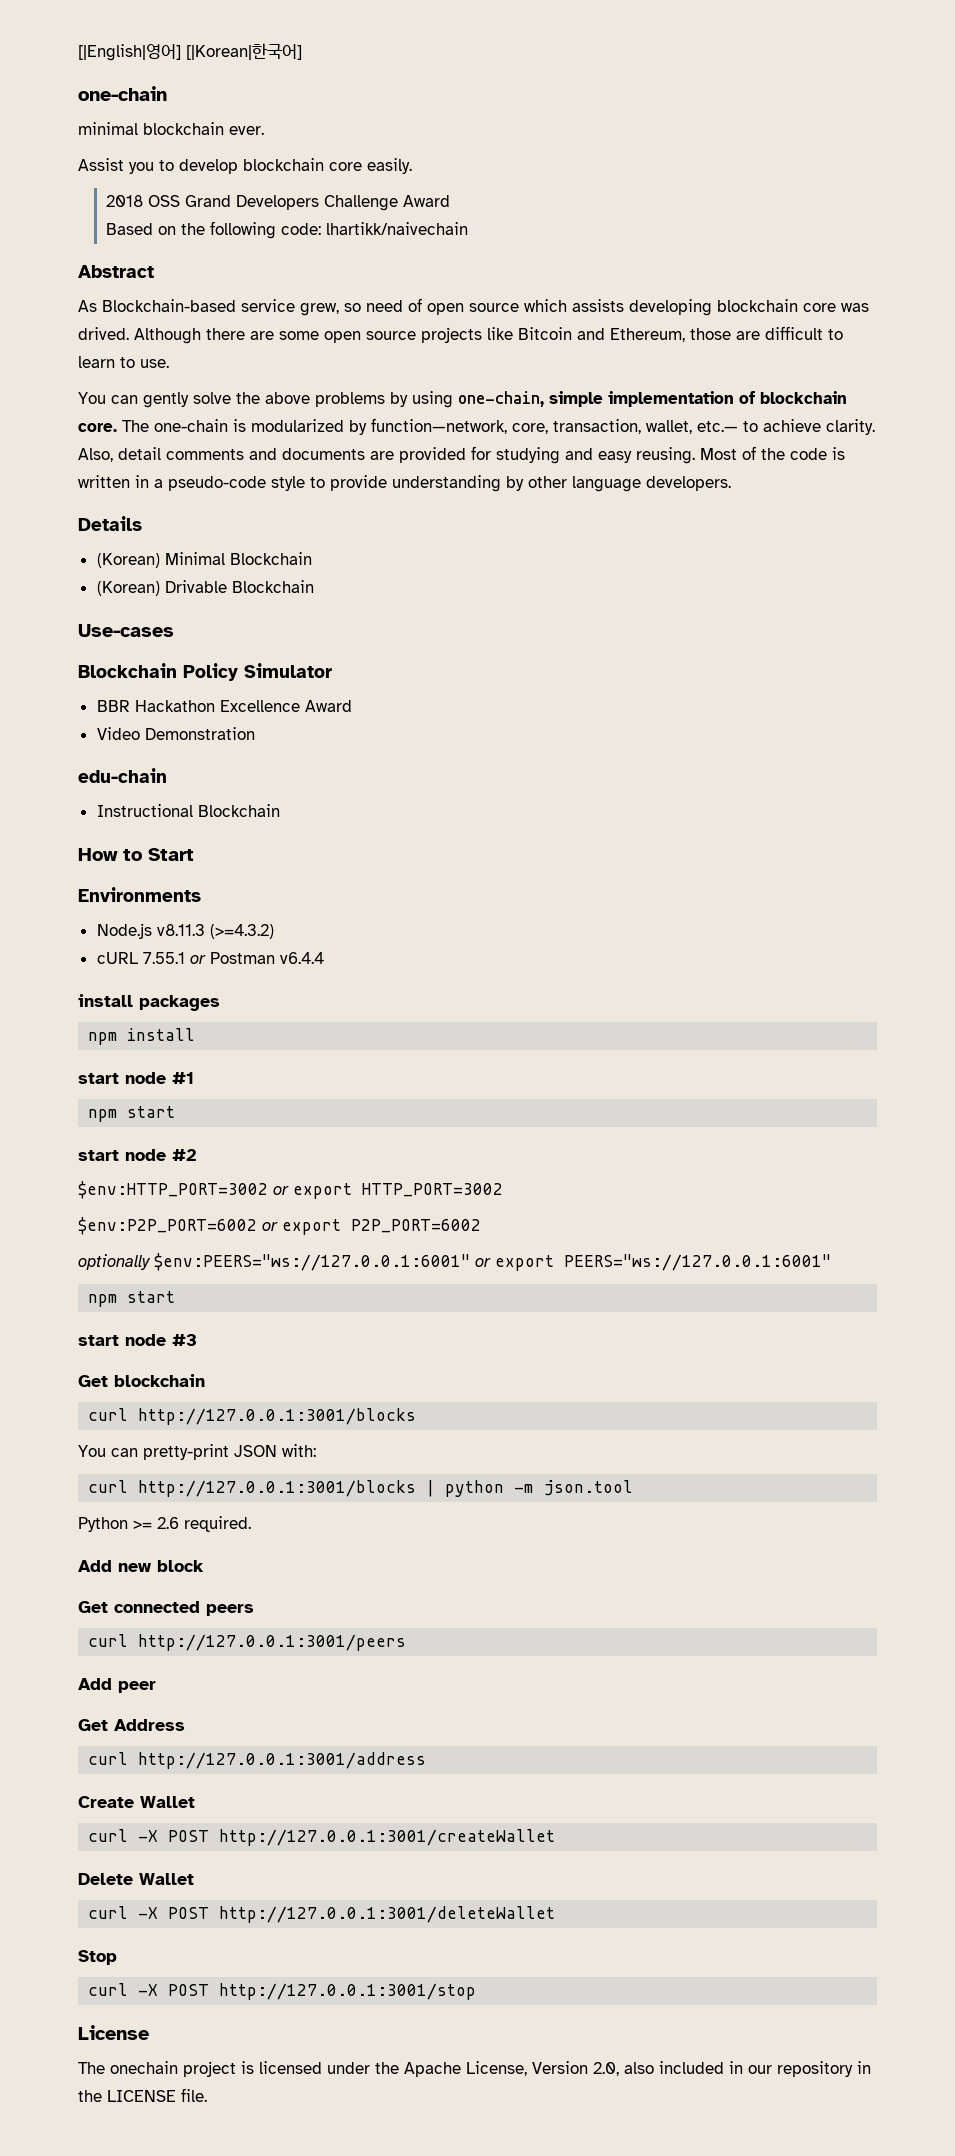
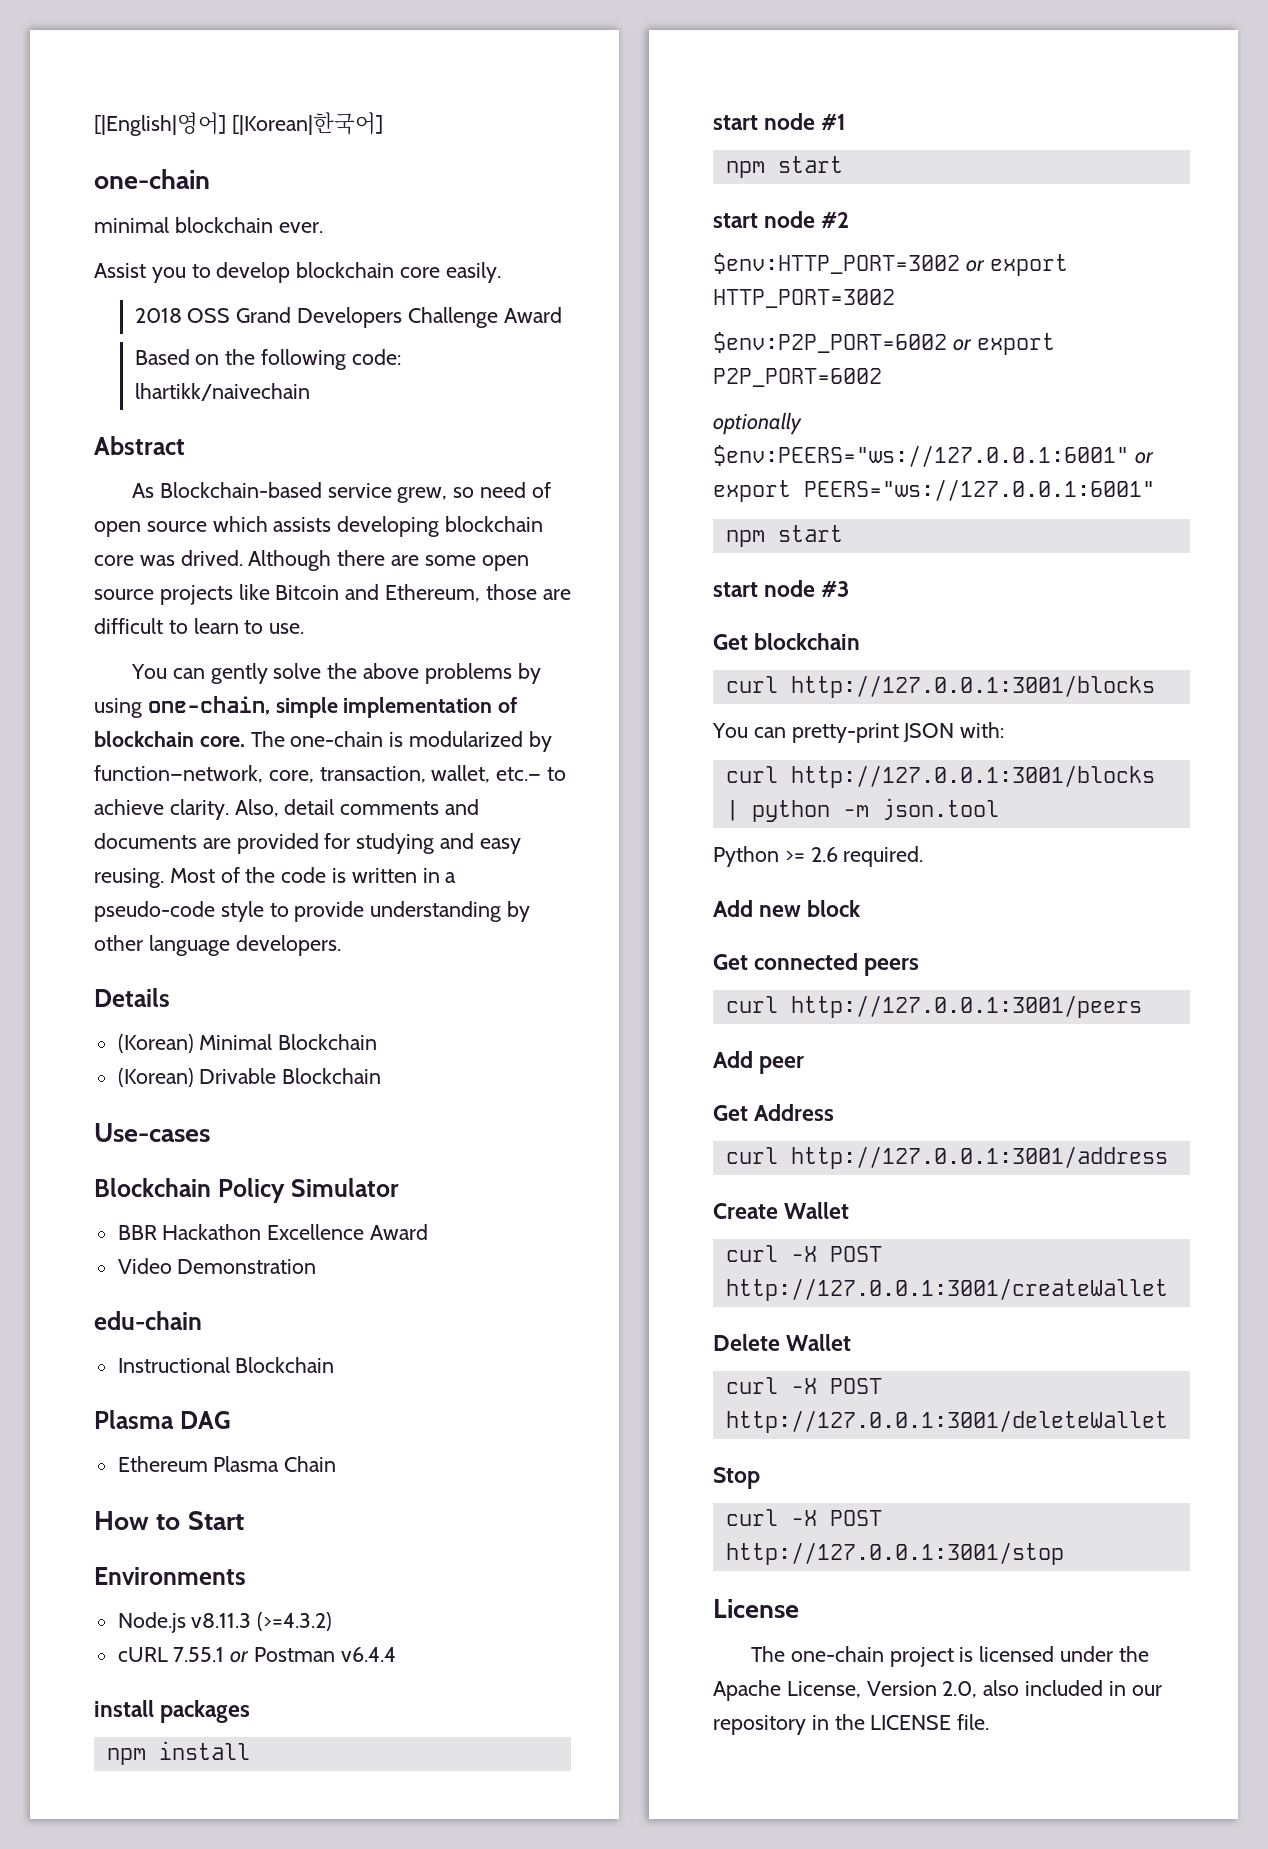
+ Plasma DAG
+ Ethereum Plasma Chain
- The onechain project is licensed under the Apache License, Version 2.0, also included in our repository in the LICENSE file.
+ The one-chain project is licensed under the Apache License, Version 2.0, also included in our repository in the LICENSE file.

